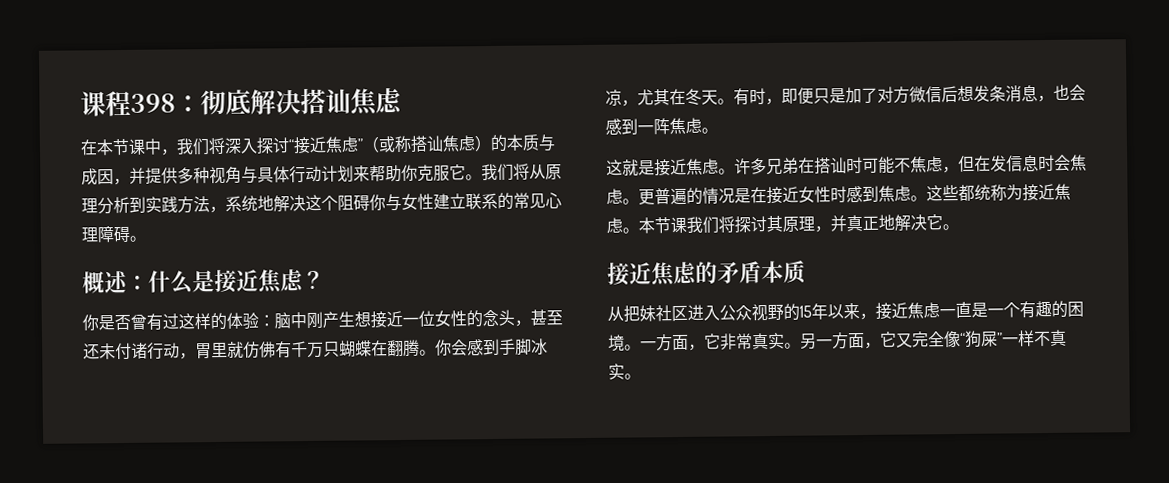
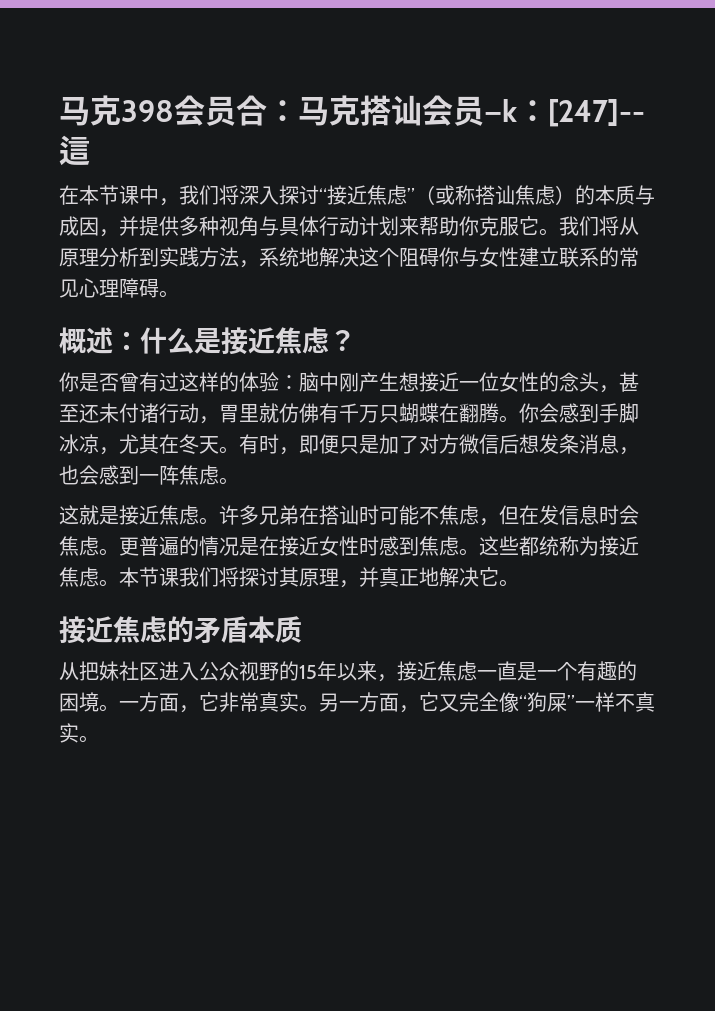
- 课程398：彻底解决搭讪焦虑
+ 马克398会员合：马克搭讪会员—k：[247]--這

